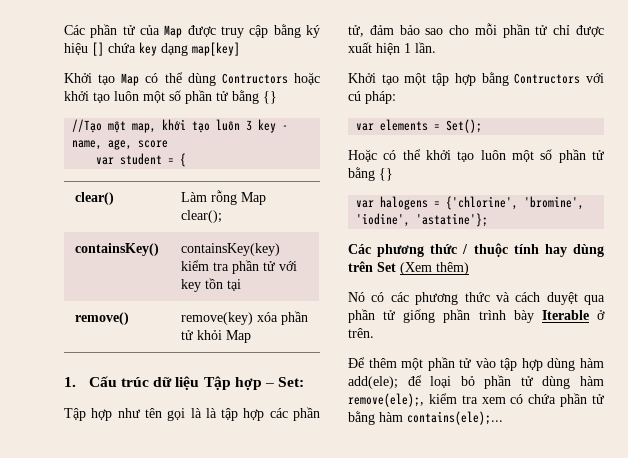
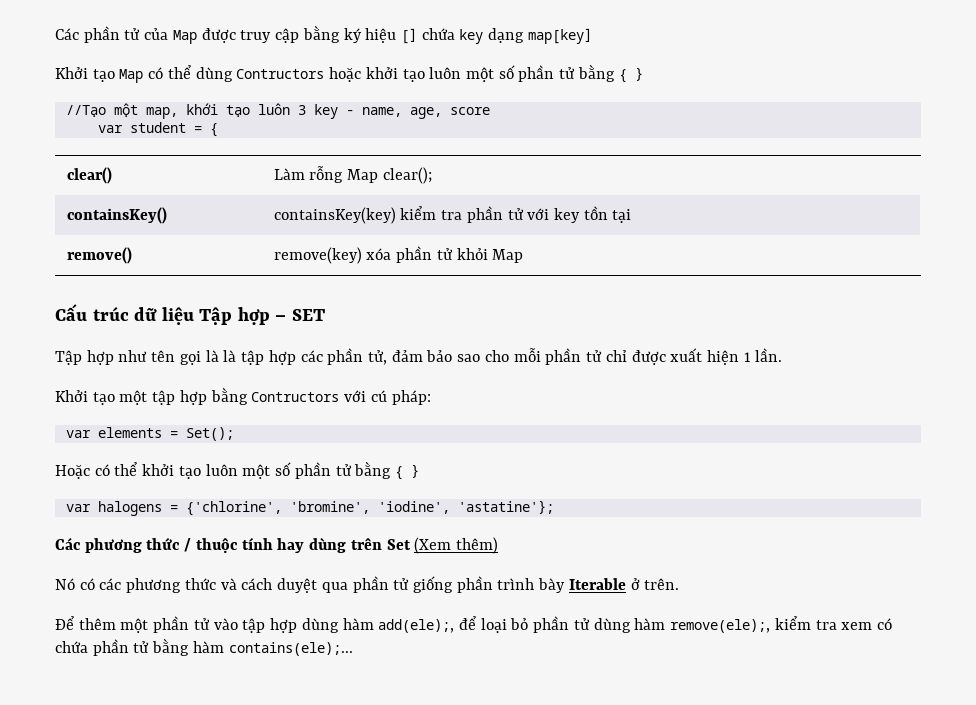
- Khởi tạo Map có thể dùng Contructors hoặc khởi tạo luôn một số phần tử bằng {}
+ Khởi tạo Map có thể dùng Contructors hoặc khởi tạo luôn một số phần tử bằng { }
- 1. Cấu trúc dữ liệu Tập hợp – Set:
+ Cấu trúc dữ liệu Tập hợp – SET
- Hoặc có thể khởi tạo luôn một số phần tử bằng {}
+ Hoặc có thể khởi tạo luôn một số phần tử bằng { }
- Để thêm một phần tử vào tập hợp dùng hàm add(ele); để loại bỏ phần tử dùng hàm remove(ele);, kiểm tra xem có chứa phần tử bằng hàm contains(ele);...
+ Để thêm một phần tử vào tập hợp dùng hàm add(ele);, để loại bỏ phần tử dùng hàm remove(ele);, kiểm tra xem có chứa phần tử bằng hàm contains(ele);...

